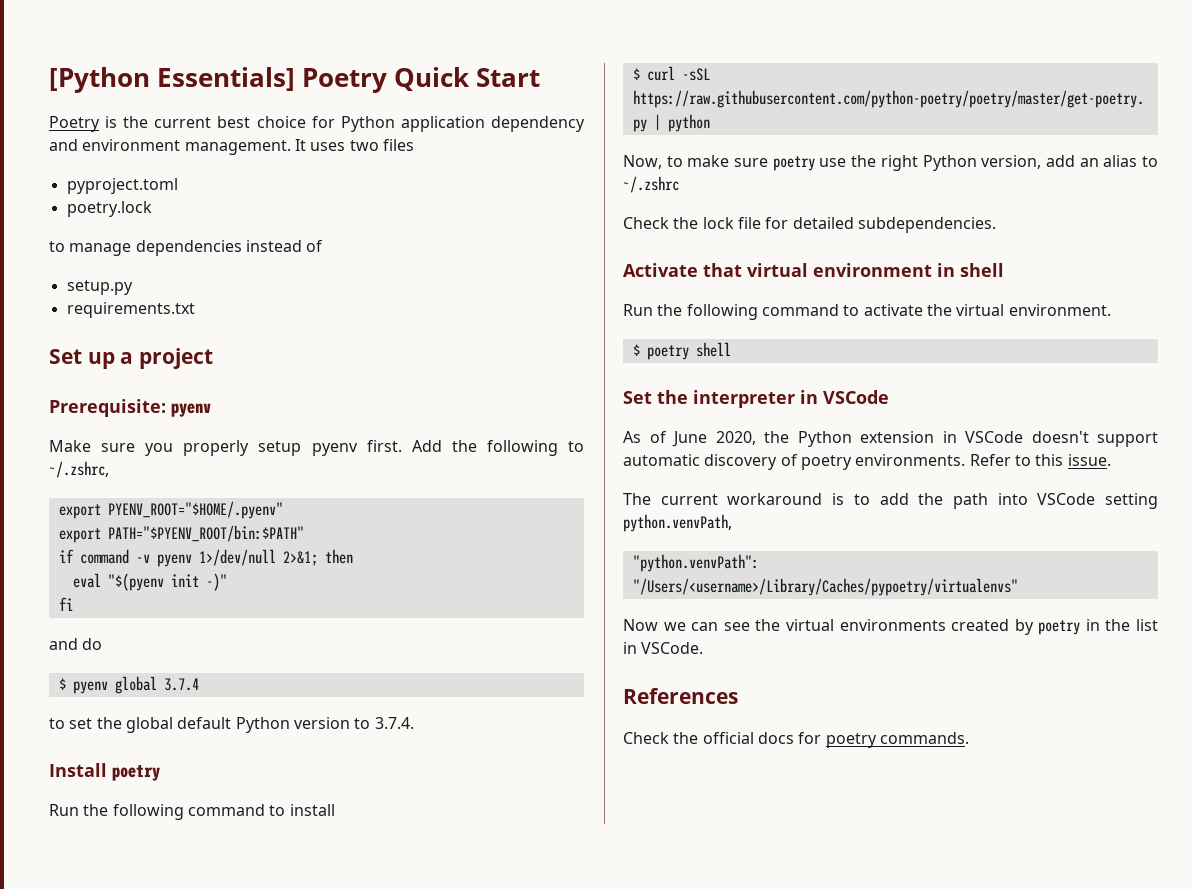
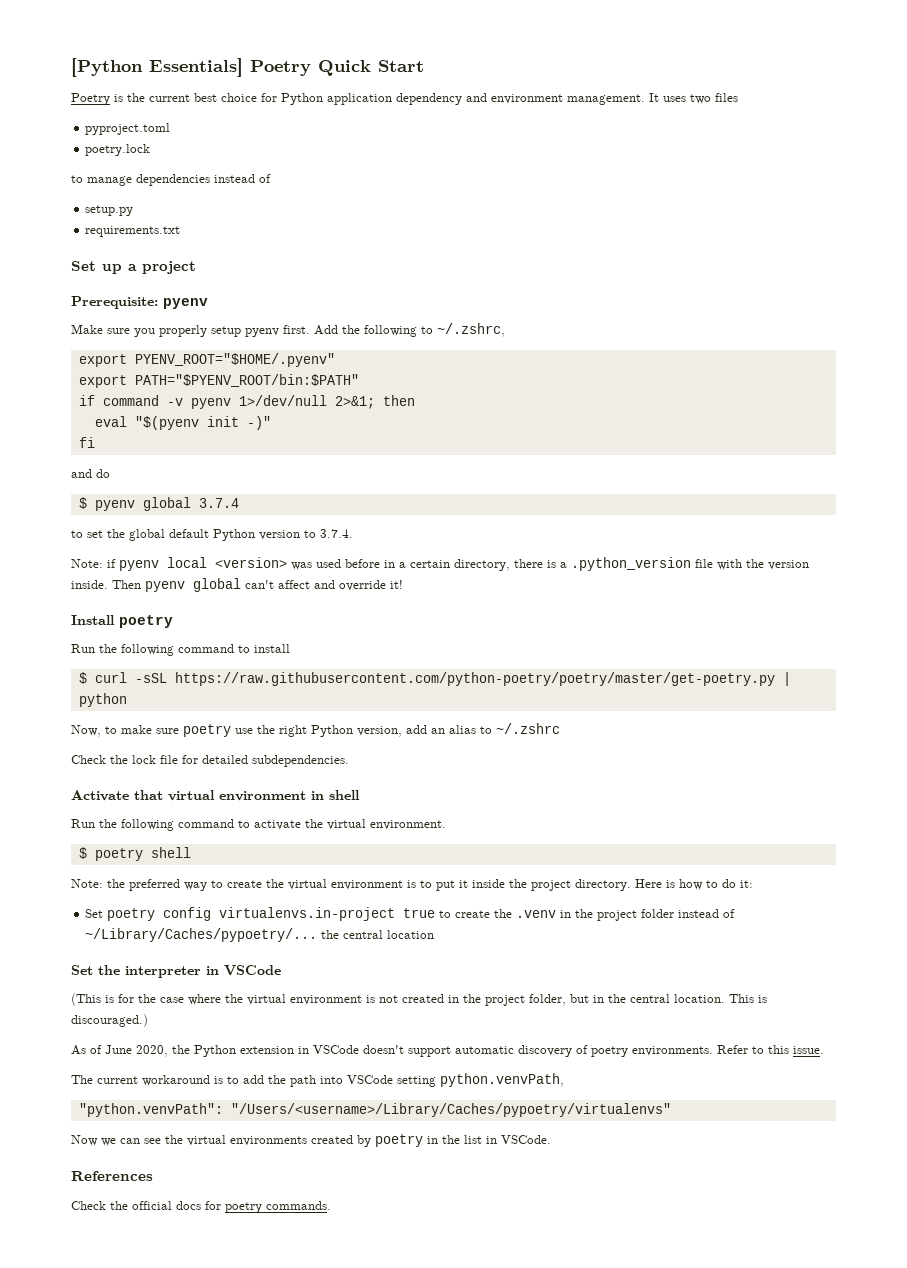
+ Note: if pyenv local <version> was used before in a certain directory, there is a .python_version file with the version inside. Then pyenv global can't affect and override it!
+ Note: the preferred way to create the virtual environment is to put it inside the project directory. Here is how to do it:
+ Set poetry config virtualenvs.in-project true to create the .venv in the project folder instead of ~/Library/Caches/pypoetry/... the central location
+ (This is for the case where the virtual environment is not created in the project folder, but in the central location. This is discouraged.)

